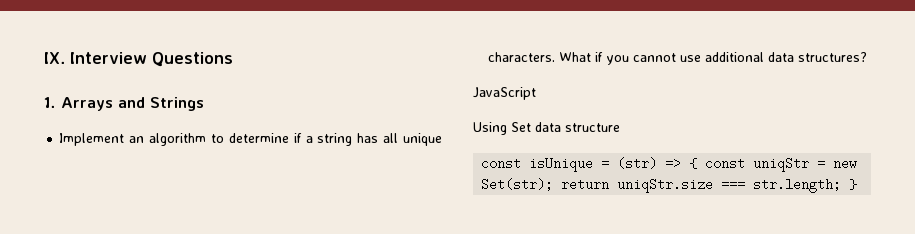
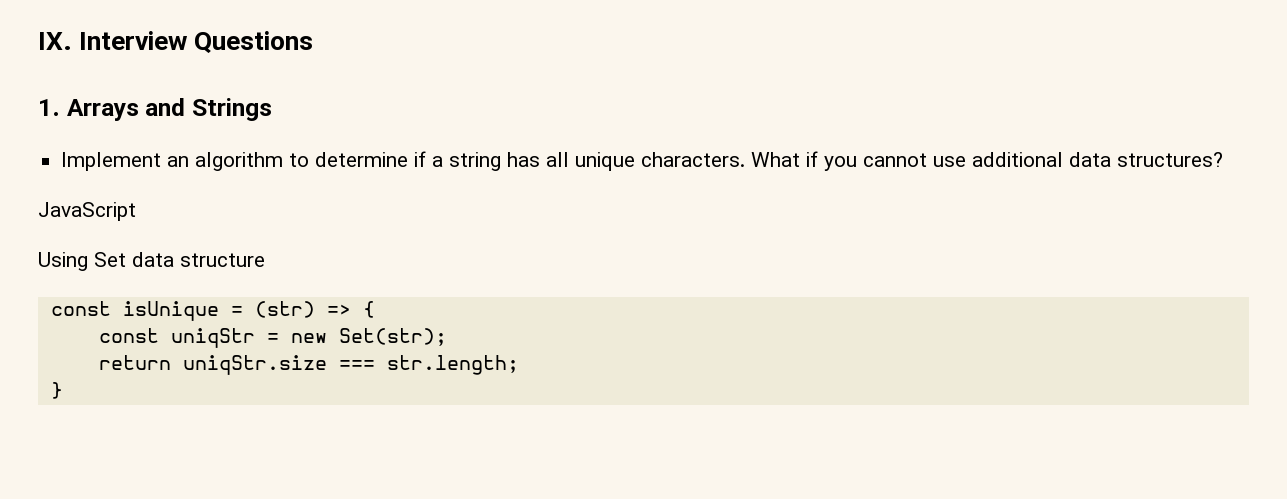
- const isUnique = (str) => { const uniqStr = new Set(str); return uniqStr.size === str.length; }
+ const isUnique = (str) => {
+ const uniqStr = new Set(str);
+ return uniqStr.size === str.length;
+ }

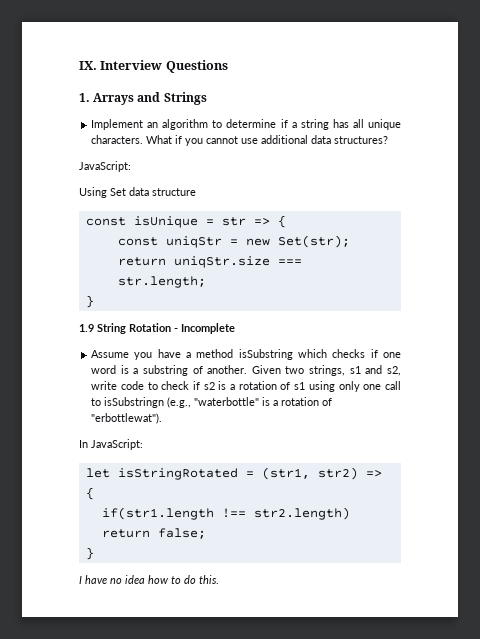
  What if you cannot use additional data structures?
- JavaScript
+ JavaScript:
- const isUnique = (str) => {
+ const isUnique = str => {
+ 1.9 String Rotation - Incomplete
+ Assume you have a method isSubstring which checks if one word is a substring of another. Given two strings, s1 and s2, write code to check if s2 is a rotation of s1 using only one call to isSubstringn (e.g., "waterbottle" is a rotation of "erbottlewat").
+ In JavaScript:
+ let isStringRotated = (str1, str2) => {
+ if(str1.length !== str2.length) return false;
+ }
+ I have no idea how to do this.

